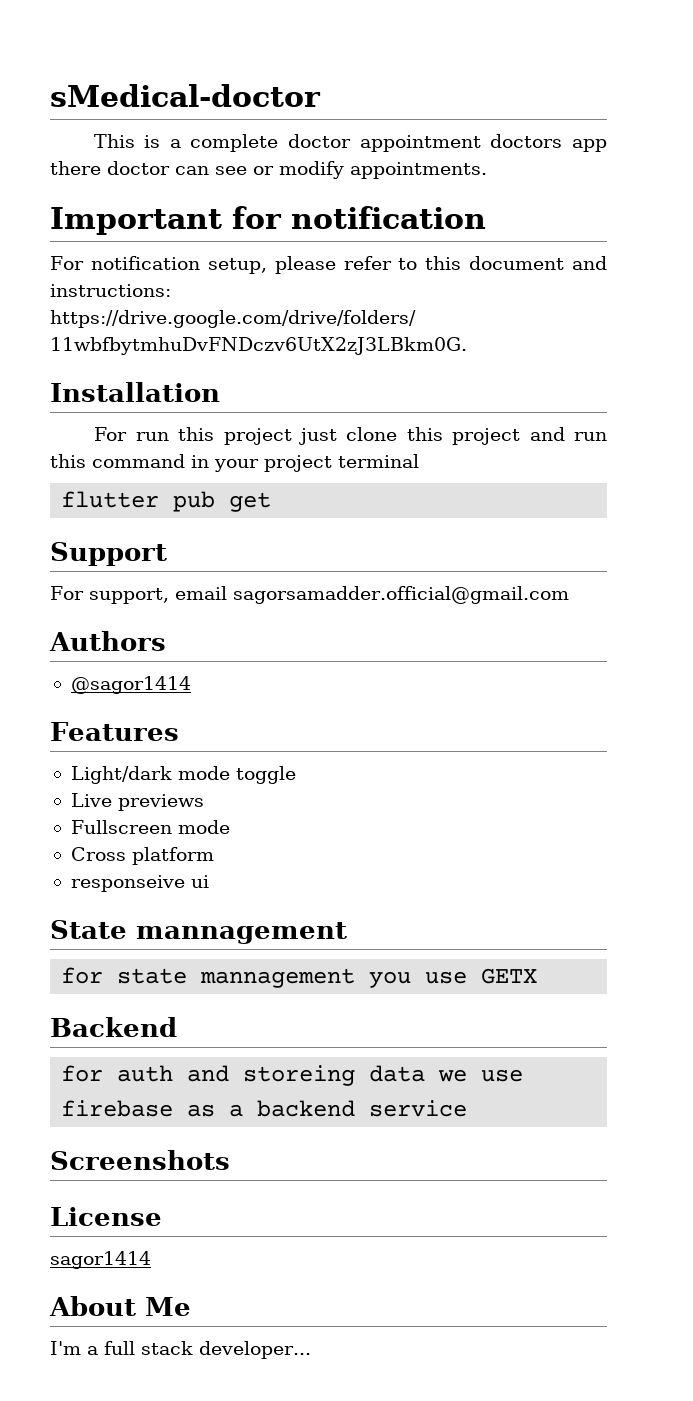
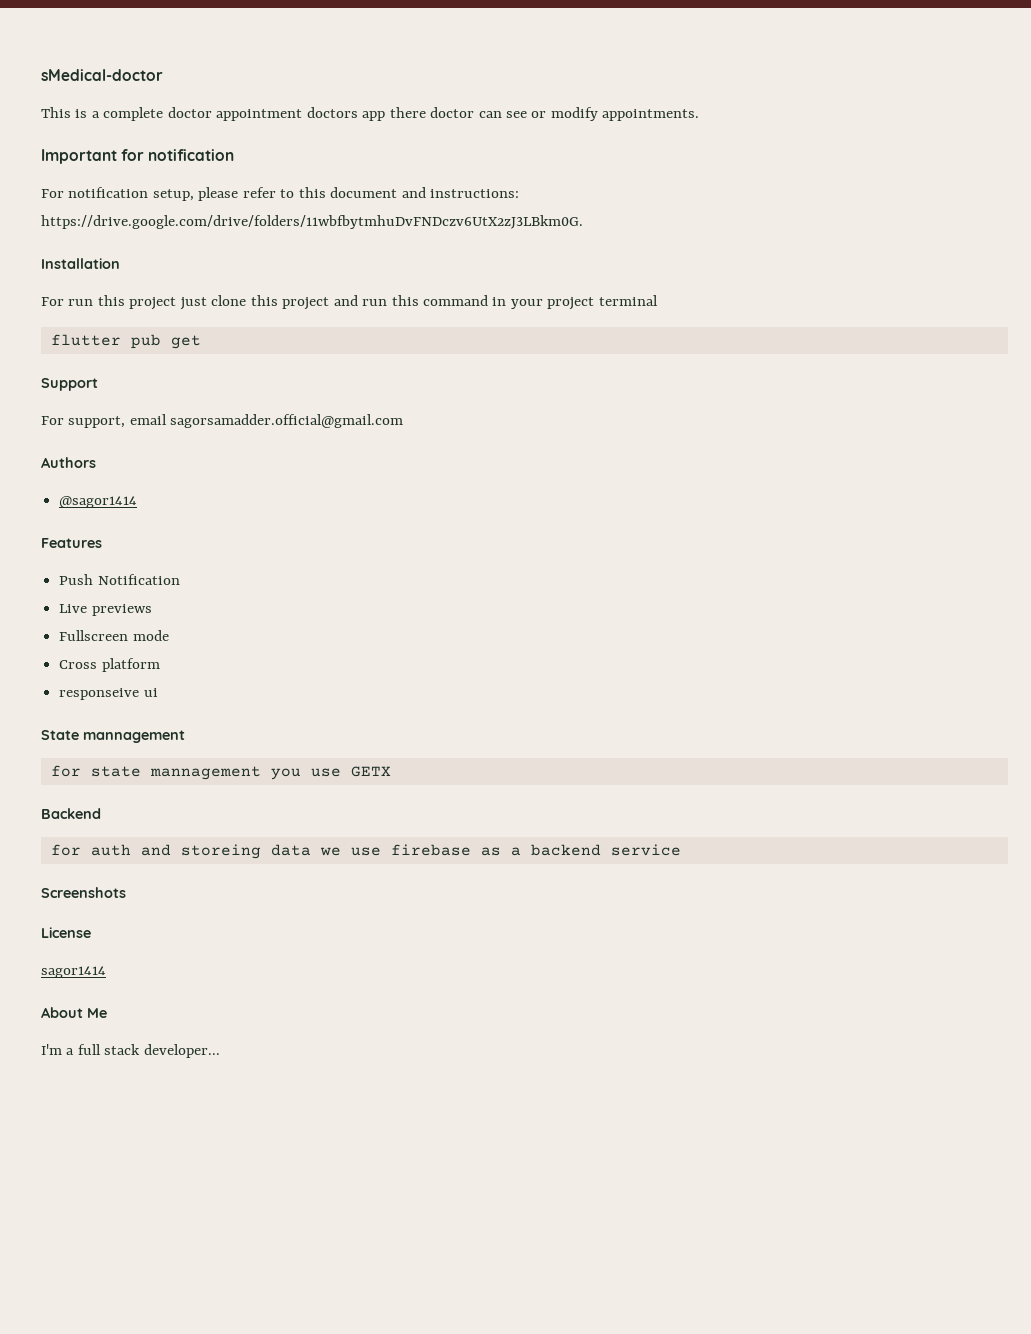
- Light/dark mode toggle
+ Push Notification

